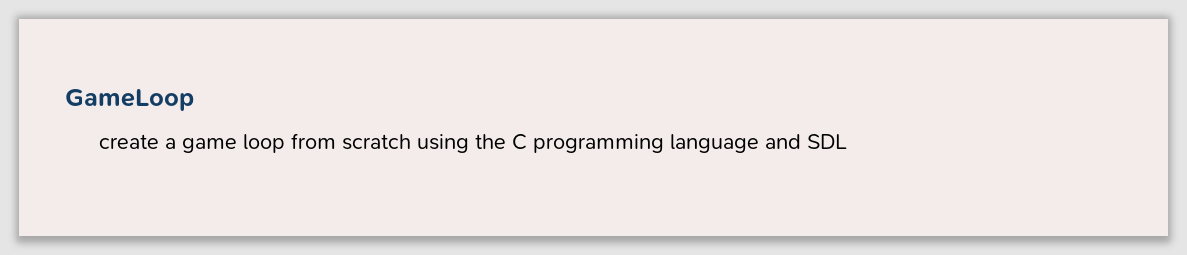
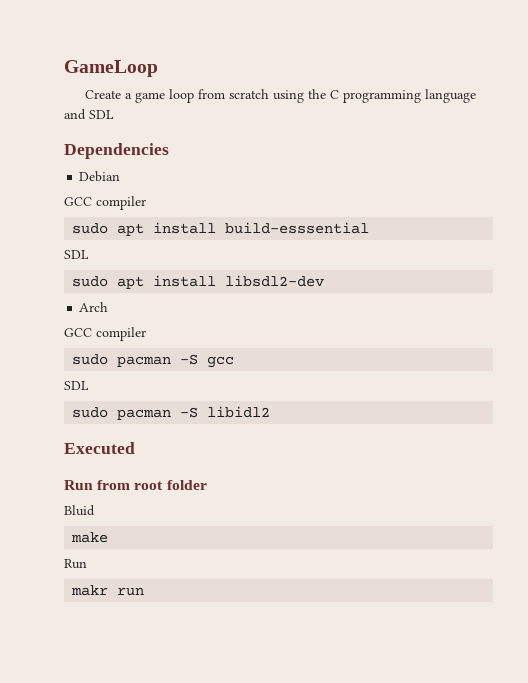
- create a game loop from scratch using the C programming language and SDL
+ Create a game loop from scratch using the C programming language and SDL
+ Dependencies
+ Debian
+ GCC compiler
+ sudo apt install build-esssential
+ SDL
+ sudo apt install libsdl2-dev
+ Arch
+ GCC compiler
+ sudo pacman -S gcc
+ SDL
+ sudo pacman -S libidl2
+ Executed
+ Run from root folder
+ Bluid
+ make
+ Run
+ makr run

